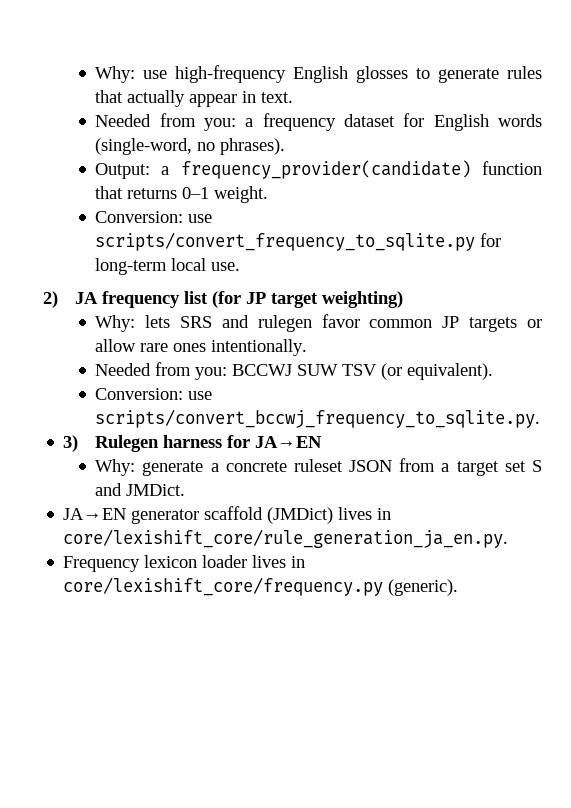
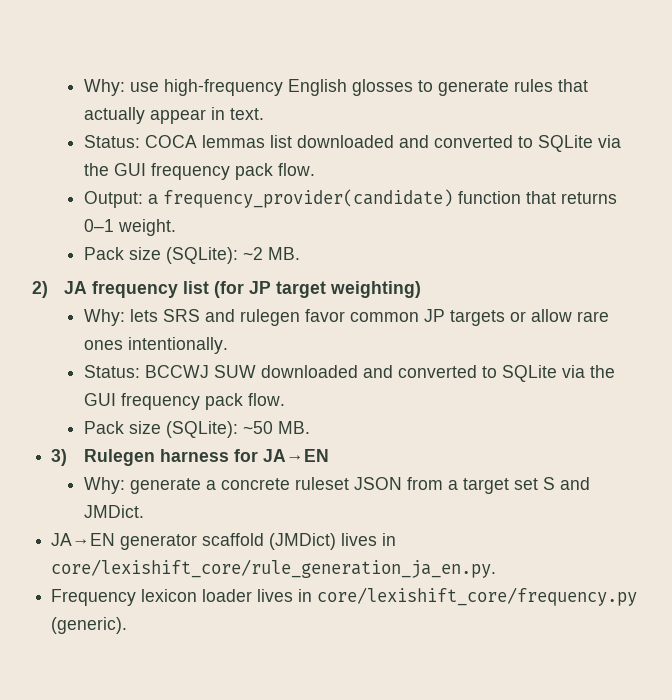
- Needed from you: a frequency dataset for English words (single‑word, no phrases).
+ Status: COCA lemmas list downloaded and converted to SQLite via the GUI frequency pack flow.
- Conversion: use scripts/convert_frequency_to_sqlite.py for long‑term local use.
+ Pack size (SQLite): ~2 MB.
- Needed from you: BCCWJ SUW TSV (or equivalent).
- Conversion: use scripts/convert_bccwj_frequency_to_sqlite.py.
+ Status: BCCWJ SUW downloaded and converted to SQLite via the GUI frequency pack flow.
+ Pack size (SQLite): ~50 MB.

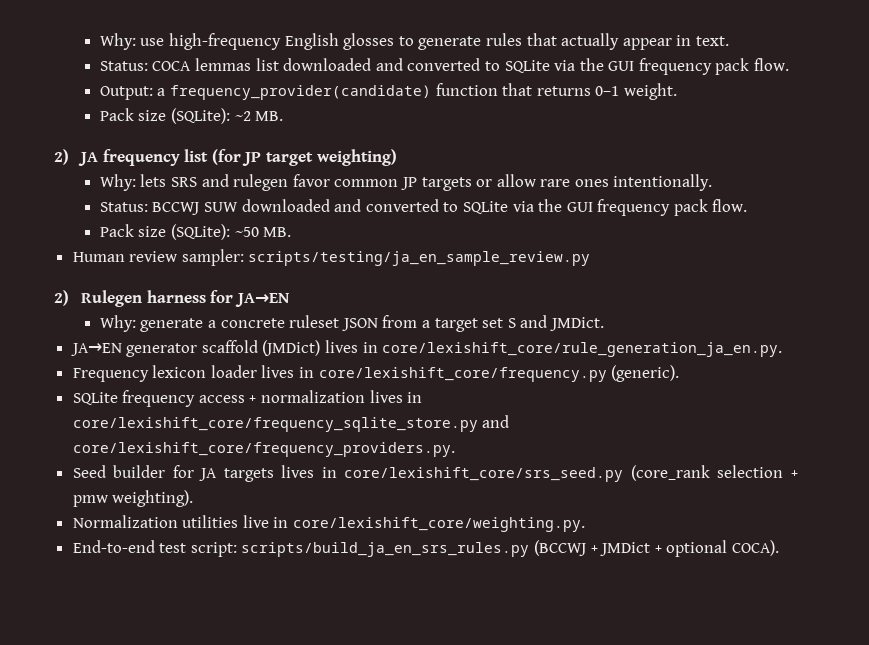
- 3) Rulegen harness for JA→EN
+ Human review sampler: scripts/testing/ja_en_sample_review.py
+ 2) Rulegen harness for JA→EN
+ SQLite frequency access + normalization lives in core/lexishift_core/frequency_sqlite_store.py and core/lexishift_core/frequency_providers.py.
+ Seed builder for JA targets lives in core/lexishift_core/srs_seed.py (core_rank selection + pmw weighting).
+ Normalization utilities live in core/lexishift_core/weighting.py.
+ End-to-end test script: scripts/build_ja_en_srs_rules.py (BCCWJ + JMDict + optional COCA).

